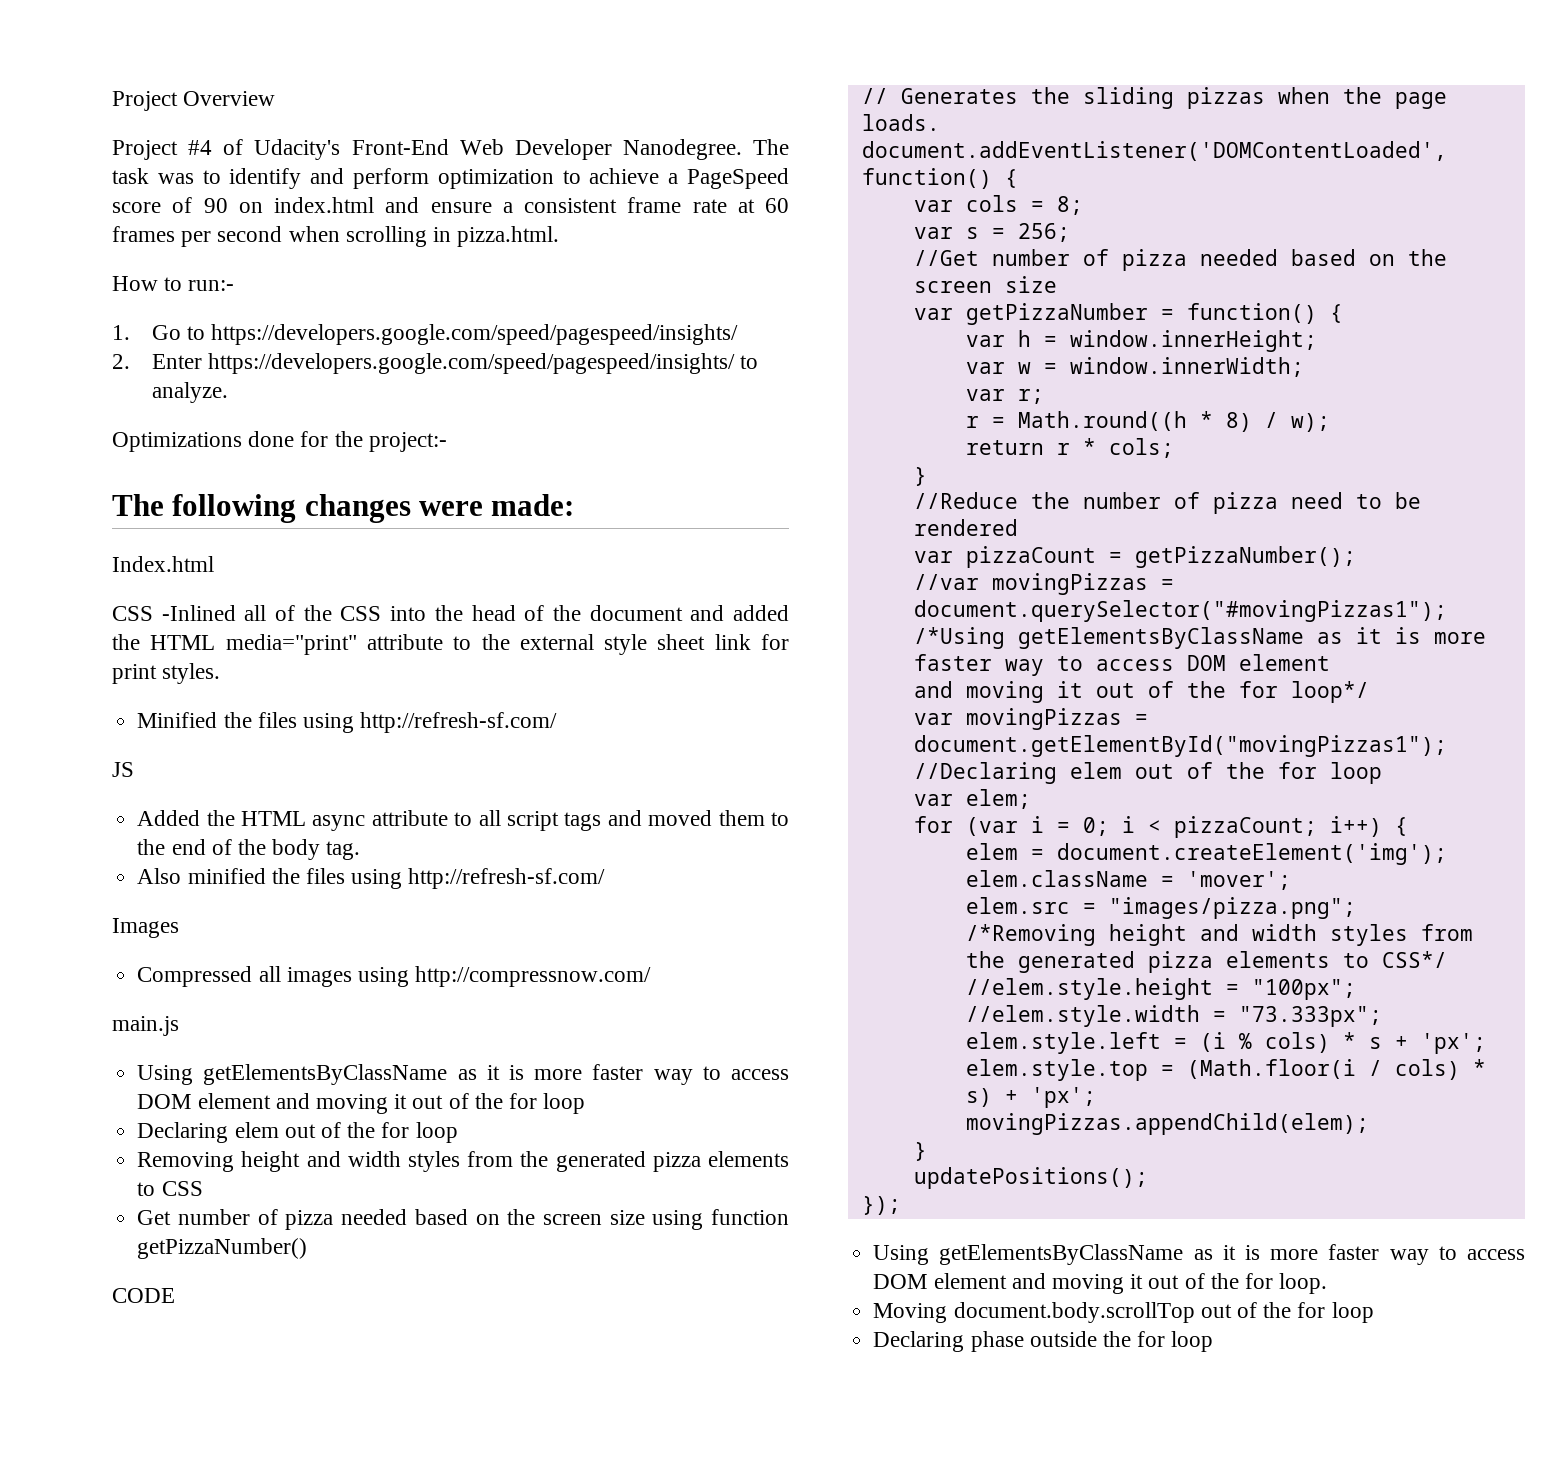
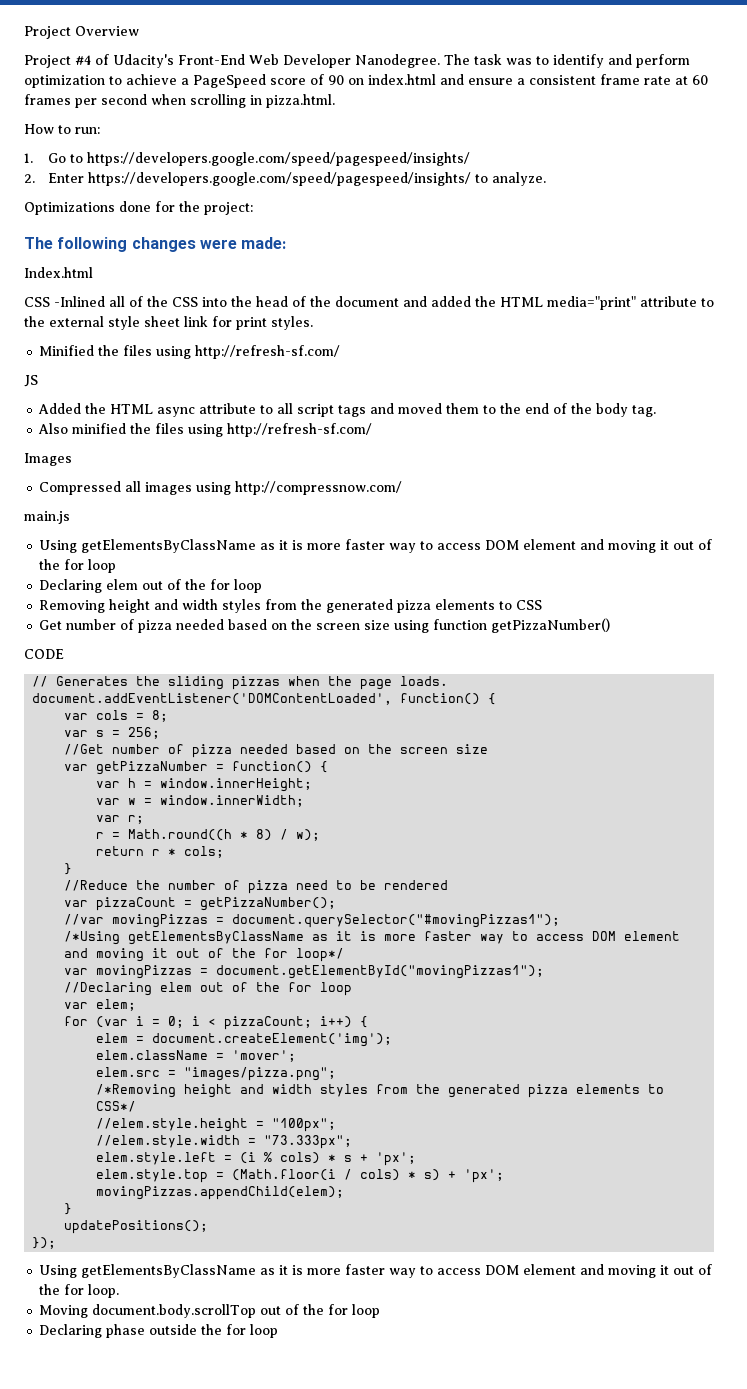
- How to run:-
+ How to run:
- Optimizations done for the project:-
+ Optimizations done for the project:

